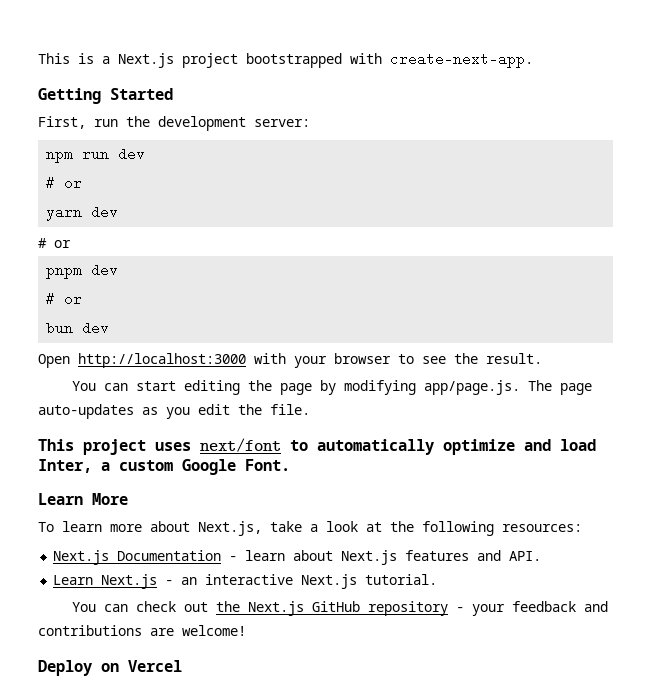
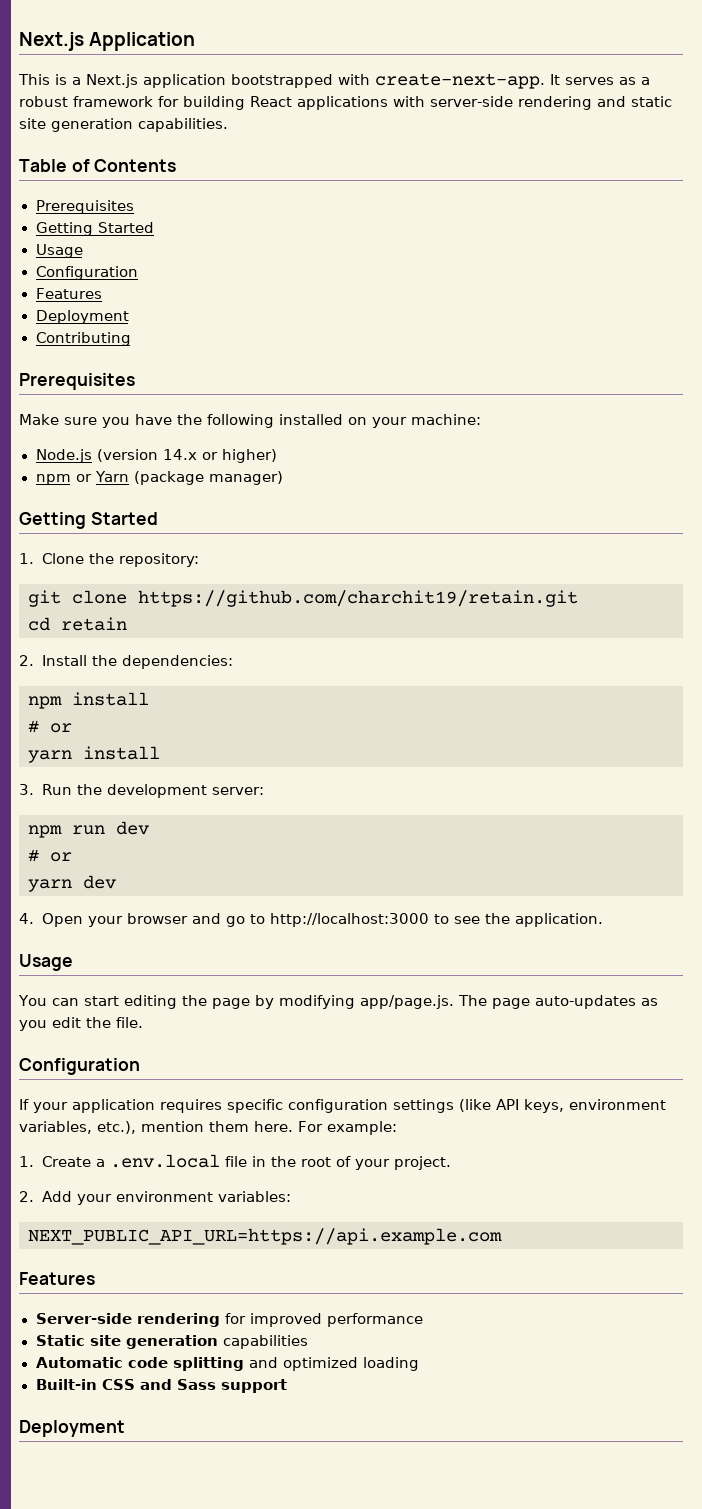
+ Next.js Application
- This is a Next.js project bootstrapped with create-next-app.
+ This is a Next.js application bootstrapped with create-next-app. It serves as a robust framework for building React applications with server-side rendering and static site generation capabilities.
+ Table of Contents
+ Prerequisites
  Getting Started
- First, run the development server:
+ Usage
+ Configuration
+ Features
+ Deployment
+ Contributing
+ Prerequisites
+ Make sure you have the following installed on your machine:
+ Node.js (version 14.x or higher)
+ npm or Yarn (package manager)
+ Getting Started
+ 1. Clone the repository:
+ git clone https://github.com/charchit19/retain.git
+ cd retain
+ 2. Install the dependencies:
+ npm install
+ # or
+ yarn install
+ 3. Run the development server:
  yarn dev
- # or
- pnpm dev
- # or
- bun dev
- Open http://localhost:3000 with your browser to see the result.
+ 4. Open your browser and go to http://localhost:3000 to see the application.
+ Usage
  You can start editing the page by modifying app/page.js. The page auto-updates as you edit the file.
- This project uses next/font to automatically optimize and load Inter, a custom Google Font.
- Learn More
- To learn more about Next.js, take a look at the following resources:
- Next.js Documentation - learn about Next.js features and API.
- Learn Next.js - an interactive Next.js tutorial.
- You can check out the Next.js GitHub repository - your feedback and contributions are welcome!
- Deploy on Vercel
+ Configuration
+ If your application requires specific configuration settings (like API keys, environment variables, etc.), mention them here. For example:
+ 1. Create a .env.local file in the root of your project.
+ 2. Add your environment variables:
+ NEXT_PUBLIC_API_URL=https://api.example.com
+ Features
+ Server-side rendering for improved performance
+ Static site generation capabilities
+ Automatic code splitting and optimized loading
+ Built-in CSS and Sass support
+ Deployment

